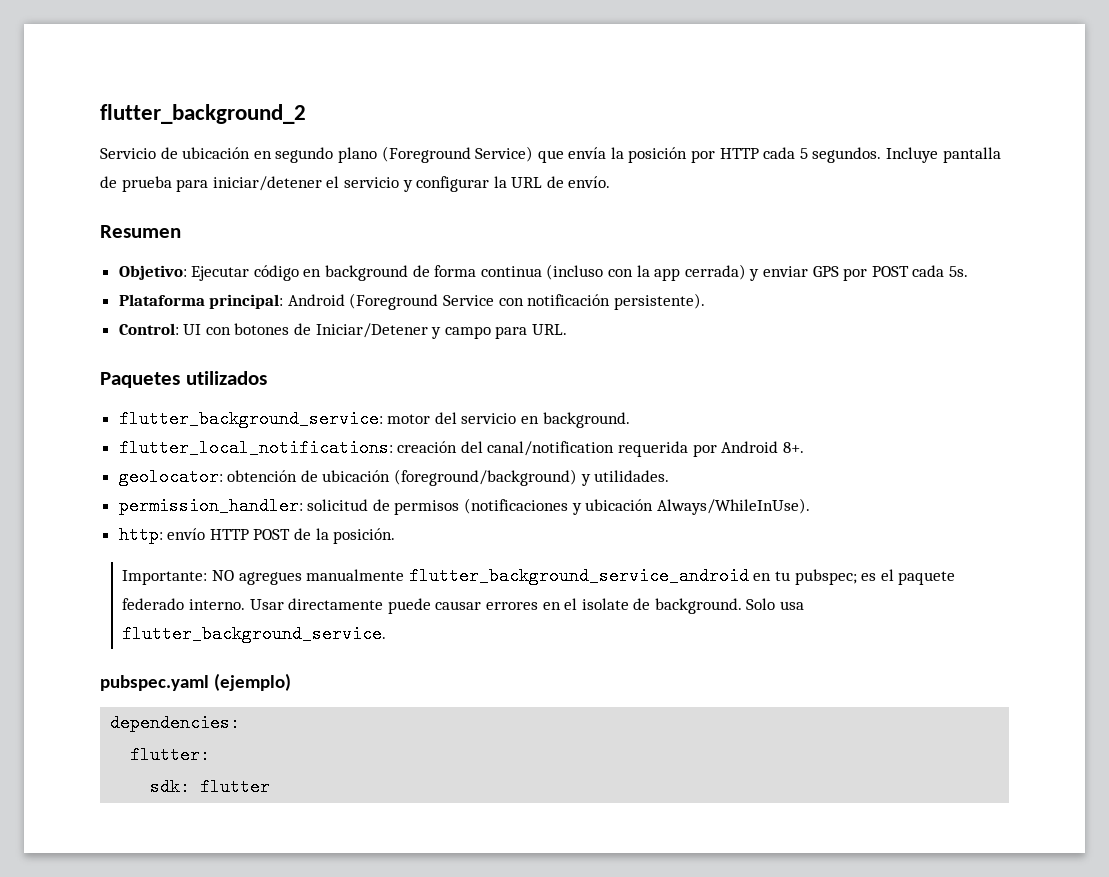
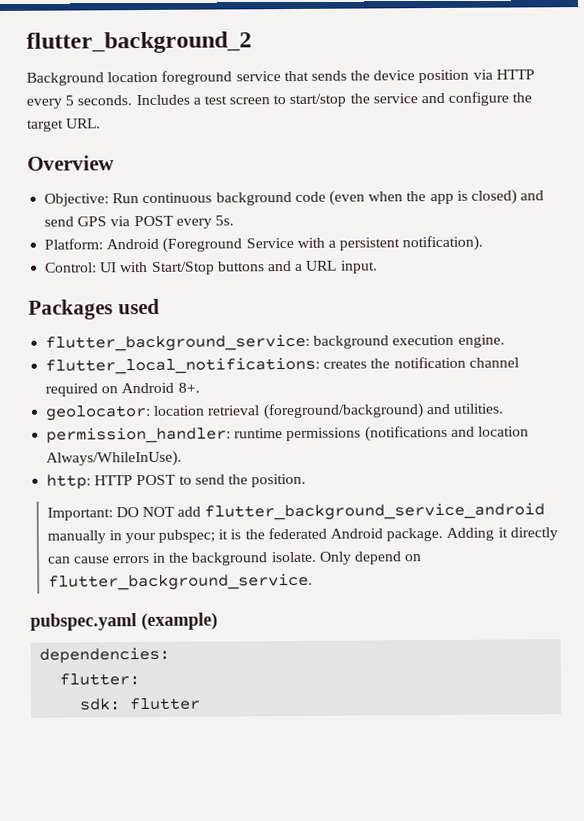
- Servicio de ubicación en segundo plano (Foreground Service) que envía la posición por HTTP cada 5 segundos. Incluye pantalla de prueba para iniciar/detener el servicio y configurar la URL de envío.
- Resumen
- Objetivo: Ejecutar código en background de forma continua (incluso con la app cerrada) y enviar GPS por POST cada 5s.
+ Background location foreground service that sends the device position via HTTP every 5 seconds. Includes a test screen to start/stop the service and configure the target URL.
+ Overview
+ Objective: Run continuous background code (even when the app is closed) and send GPS via POST every 5s.
- Plataforma principal: Android (Foreground Service con notificación persistente).
- Control: UI con botones de Iniciar/Detener y campo para URL.
- Paquetes utilizados
- flutter_background_service: motor del servicio en background.
- flutter_local_notifications: creación del canal/notification requerida por Android 8+.
- geolocator: obtención de ubicación (foreground/background) y utilidades.
- permission_handler: solicitud de permisos (notificaciones y ubicación Always/WhileInUse).
+ Platform: Android (Foreground Service with a persistent notification).
+ Control: UI with Start/Stop buttons and a URL input.
+ Packages used
+ flutter_background_service: background execution engine.
+ flutter_local_notifications: creates the notification channel required on Android 8+.
+ geolocator: location retrieval (foreground/background) and utilities.
+ permission_handler: runtime permissions (notifications and location Always/WhileInUse).
- http: envío HTTP POST de la posición.
- Importante: NO agregues manualmente flutter_background_service_android en tu pubspec; es el paquete federado interno. Usar directamente puede causar errores en el isolate de background. Solo usa flutter_background_service.
+ http: HTTP POST to send the position.
+ Important: DO NOT add flutter_background_service_android manually in your pubspec; it is the federated Android package. Adding it directly can cause errors in the background isolate. Only depend on flutter_background_service.
- pubspec.yaml (ejemplo)
+ pubspec.yaml (example)

